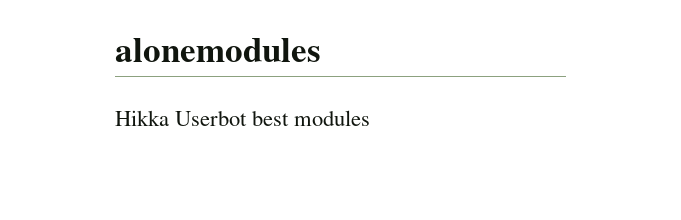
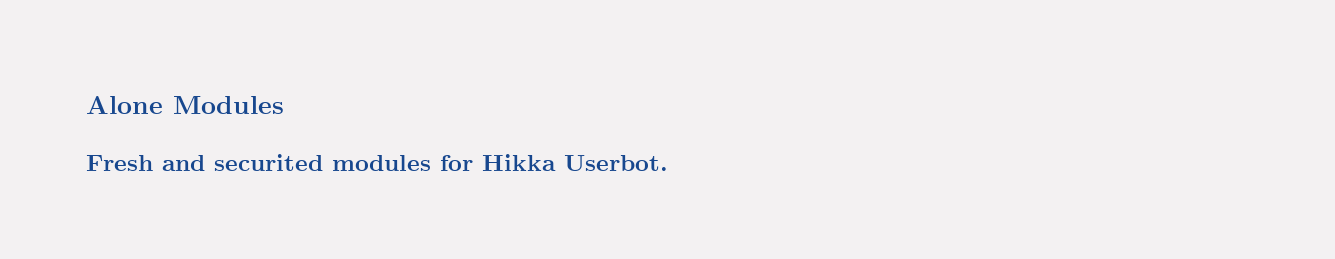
- alonemodules
- Hikka Userbot best modules
+ Alone Modules
+ Fresh and securited modules for Hikka Userbot.

